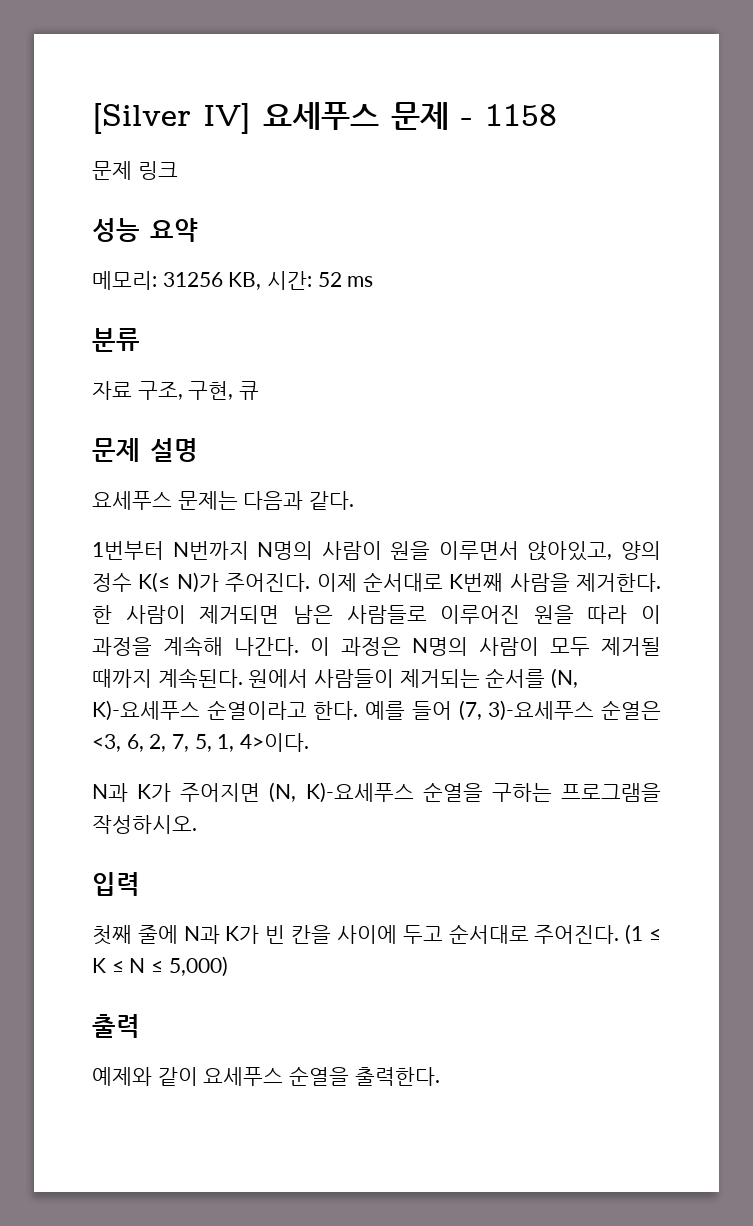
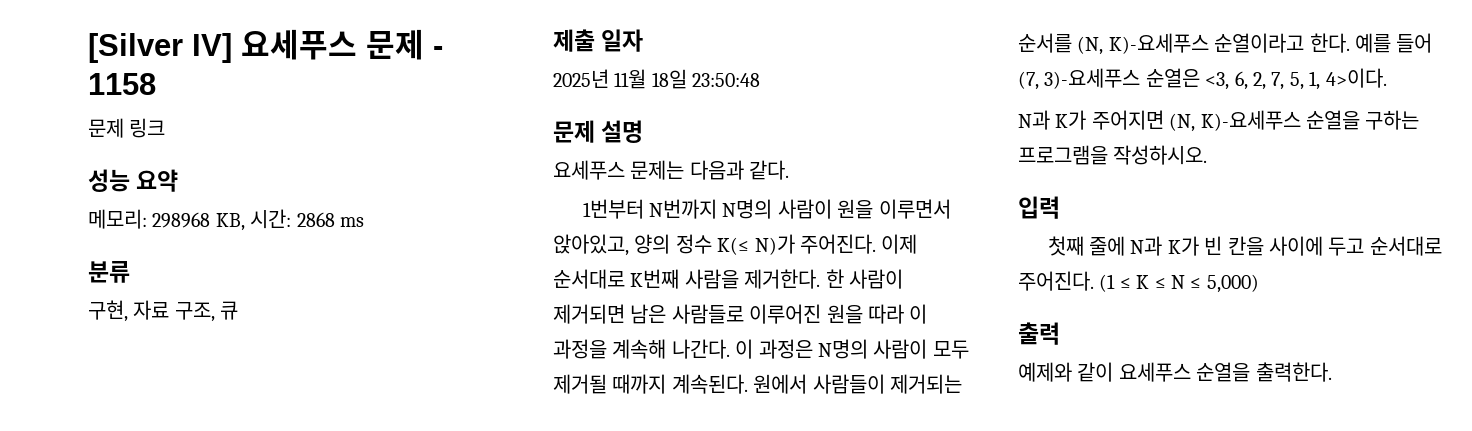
- 메모리: 31256 KB, 시간: 52 ms
+ 메모리: 298968 KB, 시간: 2868 ms
- 자료 구조, 구현, 큐
+ 구현, 자료 구조, 큐
+ 제출 일자
+ 2025년 11월 18일 23:50:48

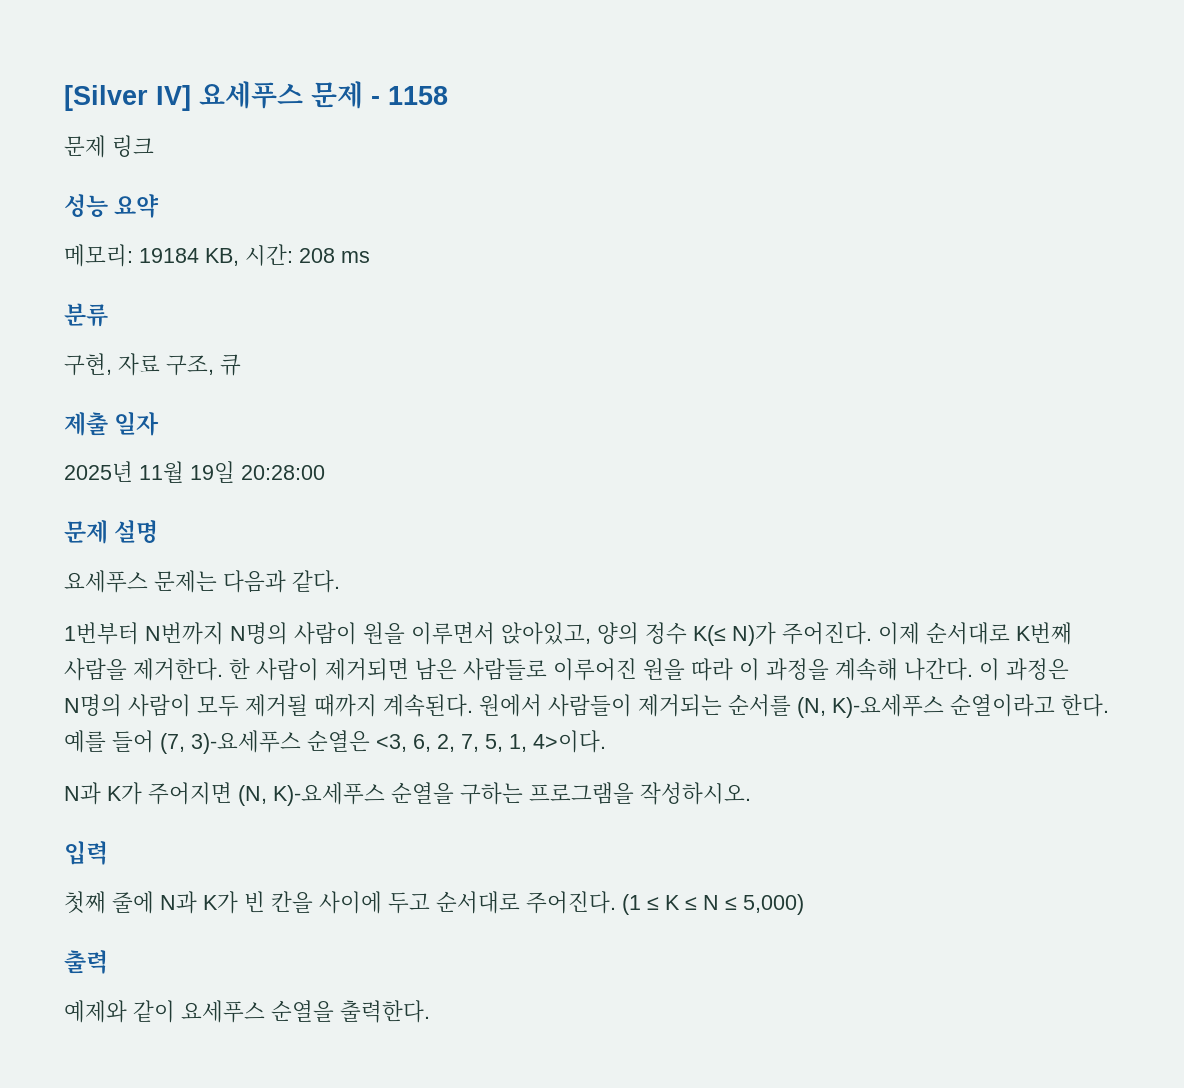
- 메모리: 298968 KB, 시간: 2868 ms
+ 메모리: 19184 KB, 시간: 208 ms
- 2025년 11월 18일 23:50:48
+ 2025년 11월 19일 20:28:00

